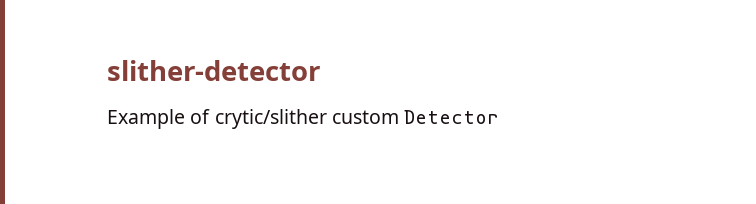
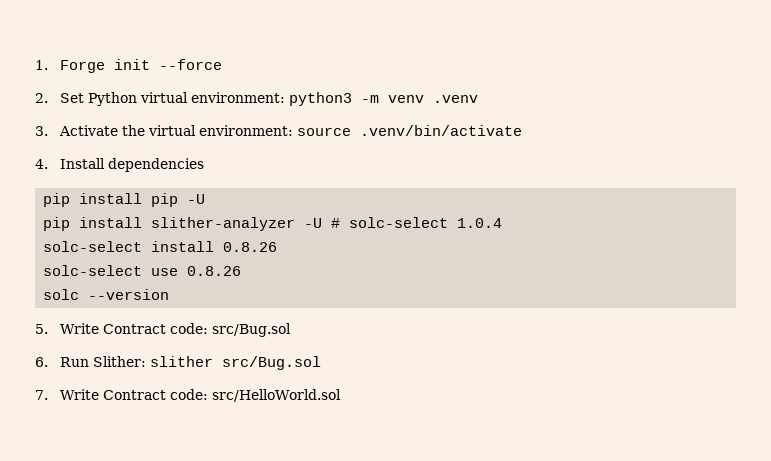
- slither-detector
- Example of crytic/slither custom Detector
+ 1. Forge init --force
+ 2. Set Python virtual environment: python3 -m venv .venv
+ 3. Activate the virtual environment: source .venv/bin/activate
+ 4. Install dependencies
+ pip install pip -U
+ pip install slither-analyzer -U # solc-select 1.0.4
+ solc-select install 0.8.26
+ solc-select use 0.8.26
+ solc --version
+ 5. Write Contract code: src/Bug.sol
+ 6. Run Slither: slither src/Bug.sol
+ 7. Write Contract code: src/HelloWorld.sol

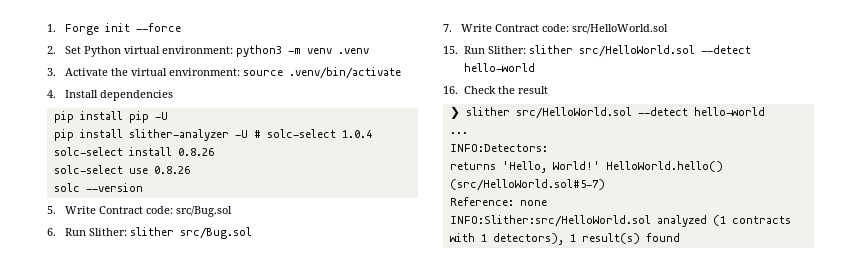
+ 15. Run Slither: slither src/HelloWorld.sol --detect hello-world
+ 16. Check the result
+ ❯ slither src/HelloWorld.sol --detect hello-world
+ ...
+ INFO:Detectors:
+ returns 'Hello, World!' HelloWorld.hello() (src/HelloWorld.sol#5-7)
+ Reference: none
+ INFO:Slither:src/HelloWorld.sol analyzed (1 contracts with 1 detectors), 1 result(s) found

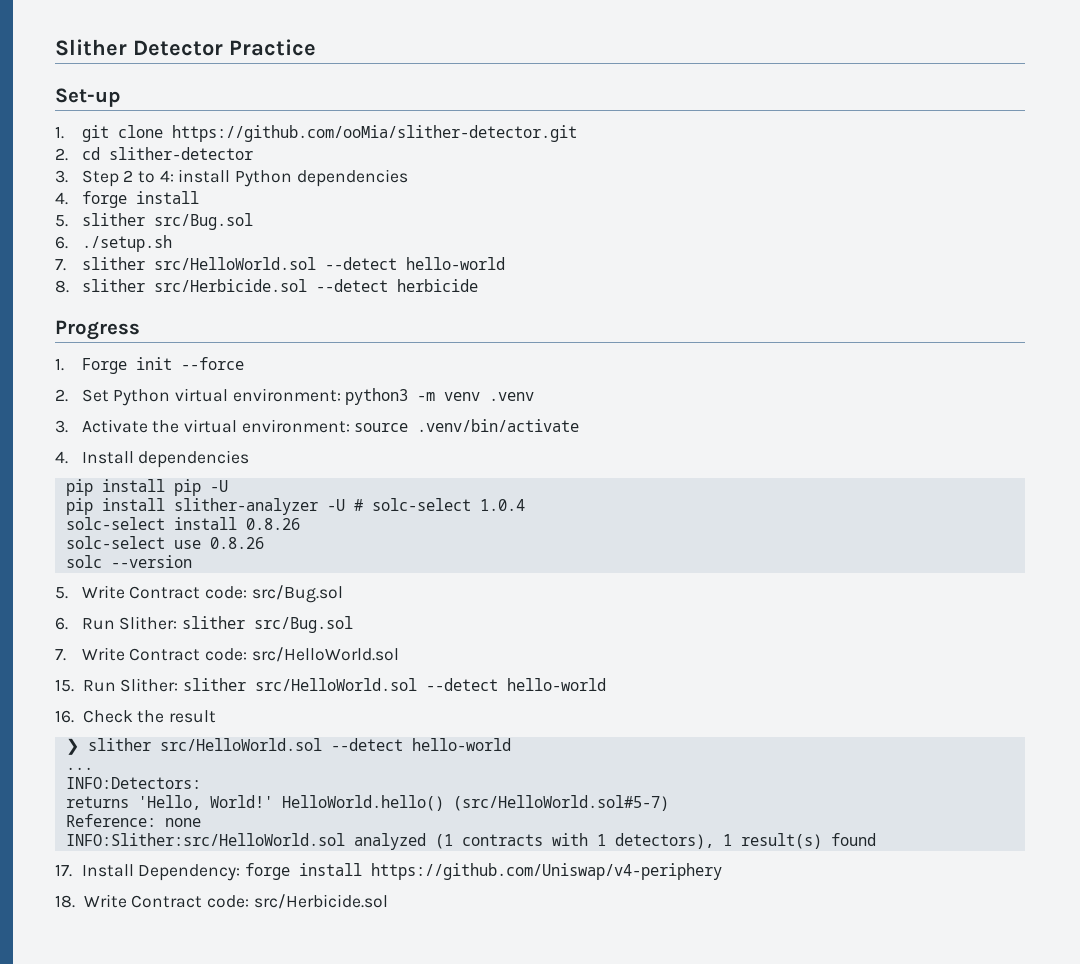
+ Slither Detector Practice
+ Set-up
+ 1. git clone https://github.com/ooMia/slither-detector.git
+ 2. cd slither-detector
+ 3. Step 2 to 4: install Python dependencies
+ 4. forge install
+ 5. slither src/Bug.sol
+ 6. ./setup.sh
+ 7. slither src/HelloWorld.sol --detect hello-world
+ 8. slither src/Herbicide.sol --detect herbicide
+ Progress
+ 17. Install Dependency: forge install https://github.com/Uniswap/v4-periphery
+ 18. Write Contract code: src/Herbicide.sol

